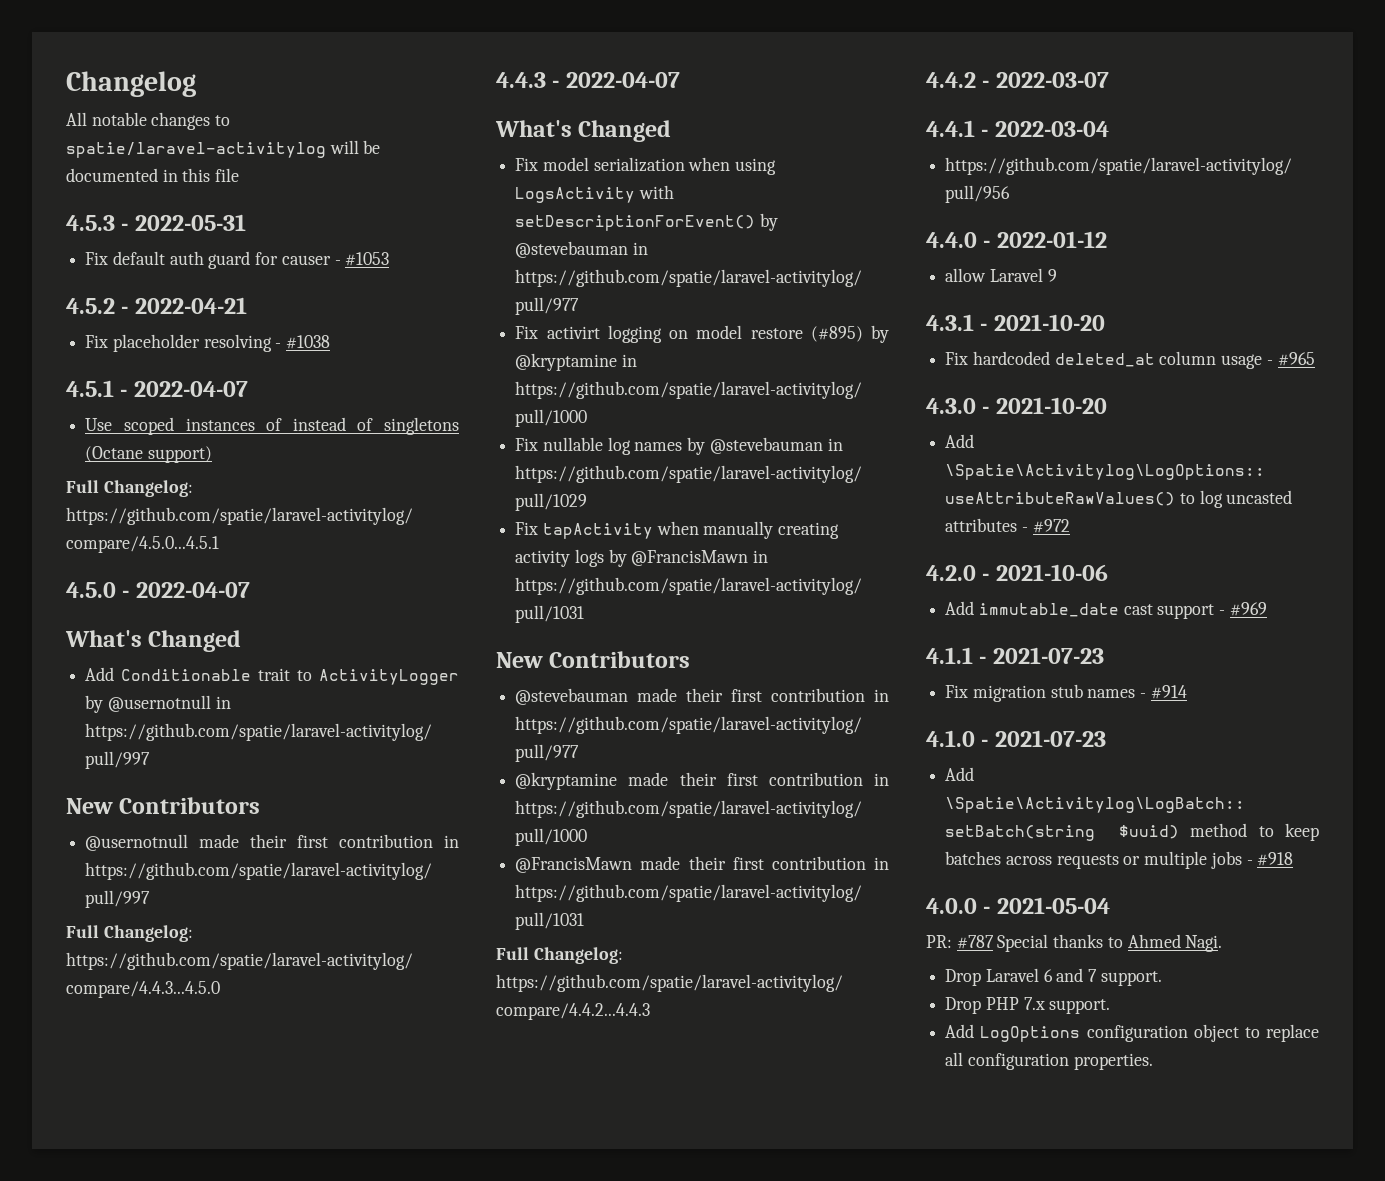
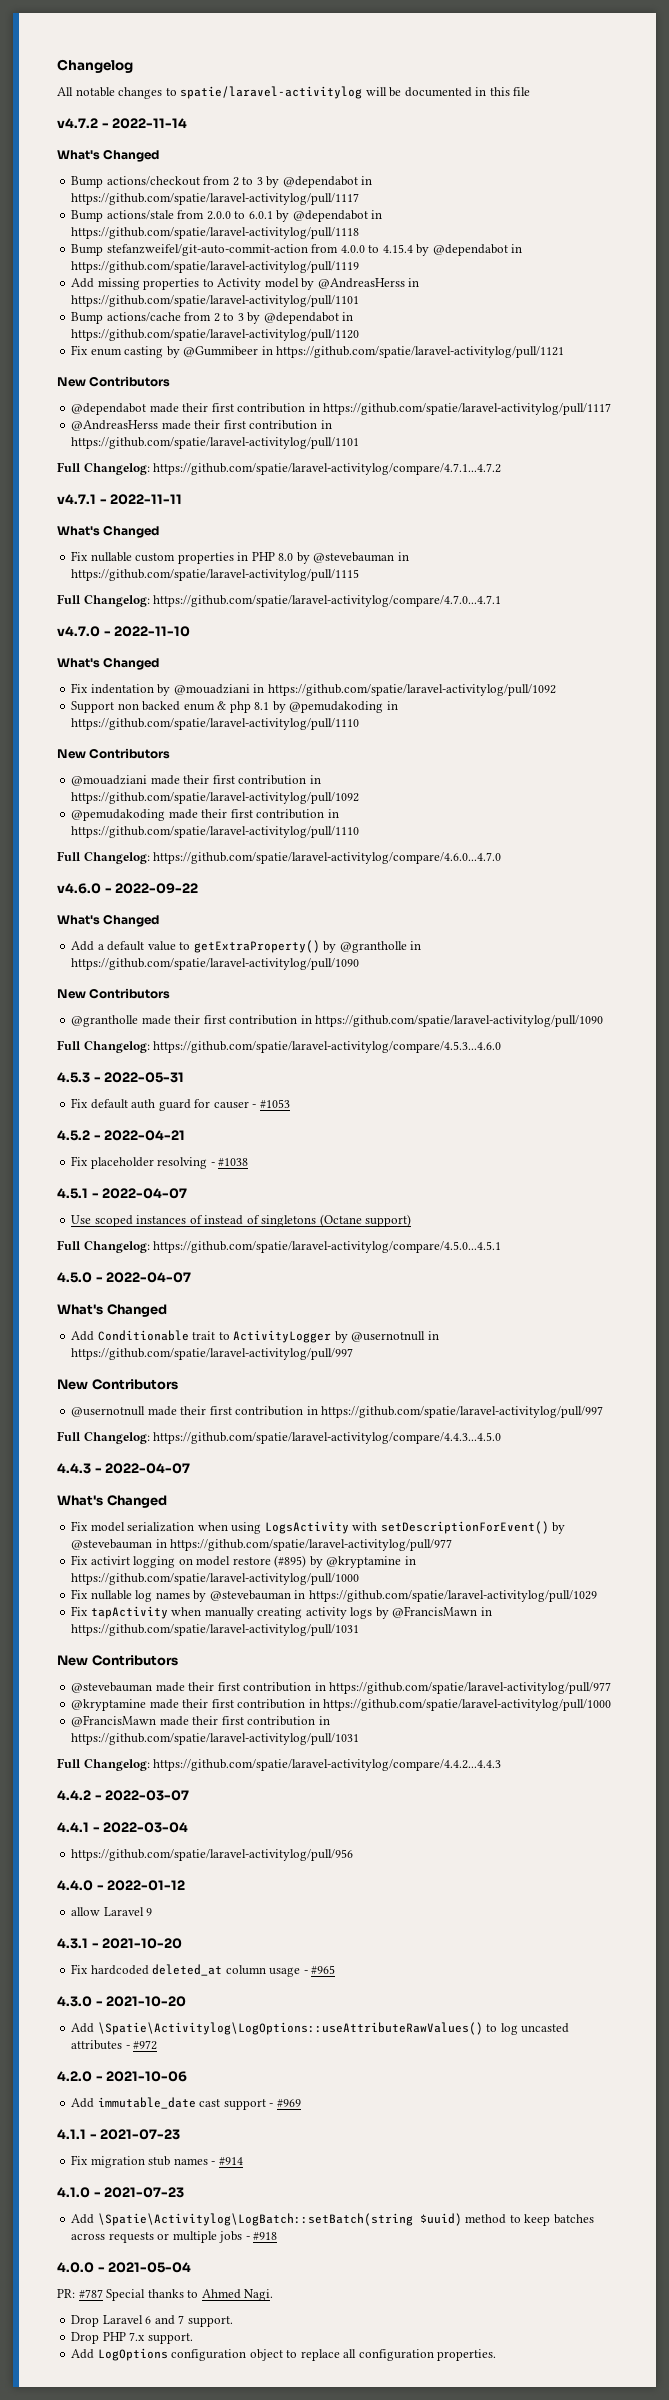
+ v4.7.2 - 2022-11-14
+ What's Changed
+ Bump actions/checkout from 2 to 3 by @dependabot in https://github.com/spatie/laravel-activitylog/pull/1117
+ Bump actions/stale from 2.0.0 to 6.0.1 by @dependabot in https://github.com/spatie/laravel-activitylog/pull/1118
+ Bump stefanzweifel/git-auto-commit-action from 4.0.0 to 4.15.4 by @dependabot in https://github.com/spatie/laravel-activitylog/pull/1119
+ Add missing properties to Activity model by @AndreasHerss in https://github.com/spatie/laravel-activitylog/pull/1101
+ Bump actions/cache from 2 to 3 by @dependabot in https://github.com/spatie/laravel-activitylog/pull/1120
+ Fix enum casting by @Gummibeer in https://github.com/spatie/laravel-activitylog/pull/1121
+ New Contributors
+ @dependabot made their first contribution in https://github.com/spatie/laravel-activitylog/pull/1117
+ @AndreasHerss made their first contribution in https://github.com/spatie/laravel-activitylog/pull/1101
+ Full Changelog: https://github.com/spatie/laravel-activitylog/compare/4.7.1...4.7.2
+ v4.7.1 - 2022-11-11
+ What's Changed
+ Fix nullable custom properties in PHP 8.0 by @stevebauman in https://github.com/spatie/laravel-activitylog/pull/1115
+ Full Changelog: https://github.com/spatie/laravel-activitylog/compare/4.7.0...4.7.1
+ v4.7.0 - 2022-11-10
+ What's Changed
+ Fix indentation by @mouadziani in https://github.com/spatie/laravel-activitylog/pull/1092
+ Support non backed enum & php 8.1 by @pemudakoding in https://github.com/spatie/laravel-activitylog/pull/1110
+ New Contributors
+ @mouadziani made their first contribution in https://github.com/spatie/laravel-activitylog/pull/1092
+ @pemudakoding made their first contribution in https://github.com/spatie/laravel-activitylog/pull/1110
+ Full Changelog: https://github.com/spatie/laravel-activitylog/compare/4.6.0...4.7.0
+ v4.6.0 - 2022-09-22
+ What's Changed
+ Add a default value to getExtraProperty() by @grantholle in https://github.com/spatie/laravel-activitylog/pull/1090
+ New Contributors
+ @grantholle made their first contribution in https://github.com/spatie/laravel-activitylog/pull/1090
+ Full Changelog: https://github.com/spatie/laravel-activitylog/compare/4.5.3...4.6.0

